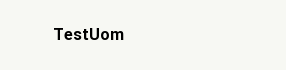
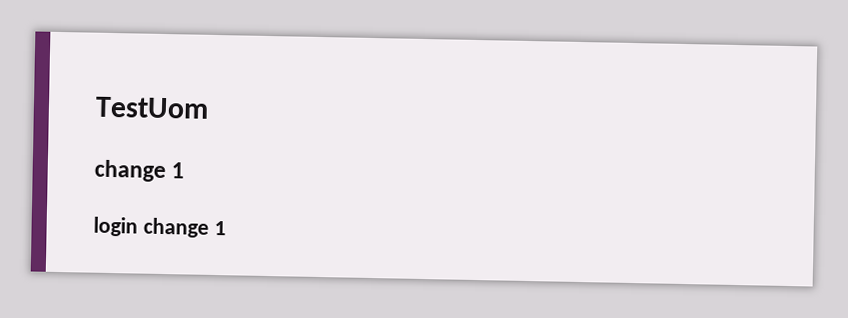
  TestUom
+ change 1
+ login change 1

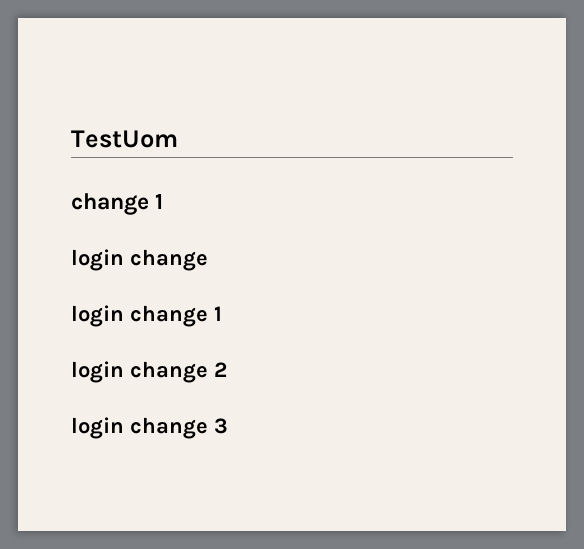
  TestUom
  change 1
+ login change
  login change 1
+ login change 2
+ login change 3

